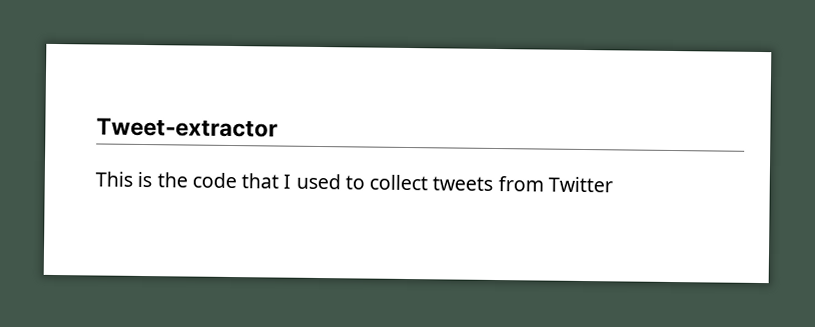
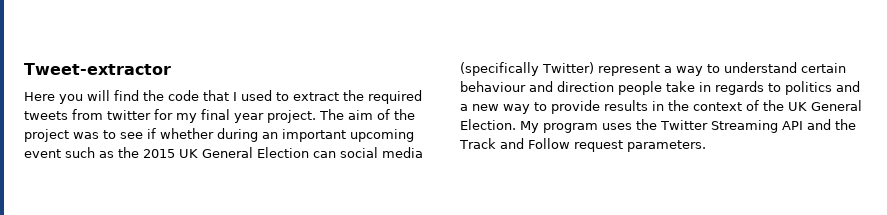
- This is the code that I used to collect tweets from Twitter
+ Here you will find the code that I used to extract the required tweets from twitter for my final year project. The aim of the project was to see if whether during an important upcoming event such as the 2015 UK General Election can social media (specifically Twitter) represent a way to understand certain behaviour and direction people take in regards to politics and a new way to provide results in the context of the UK General Election. My program uses the Twitter Streaming API and the Track and Follow request parameters.

